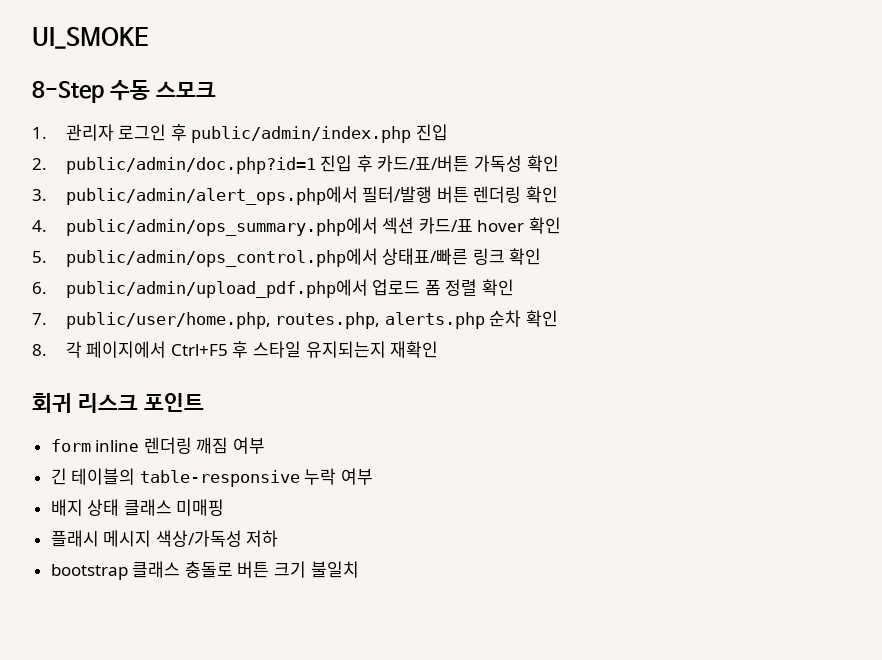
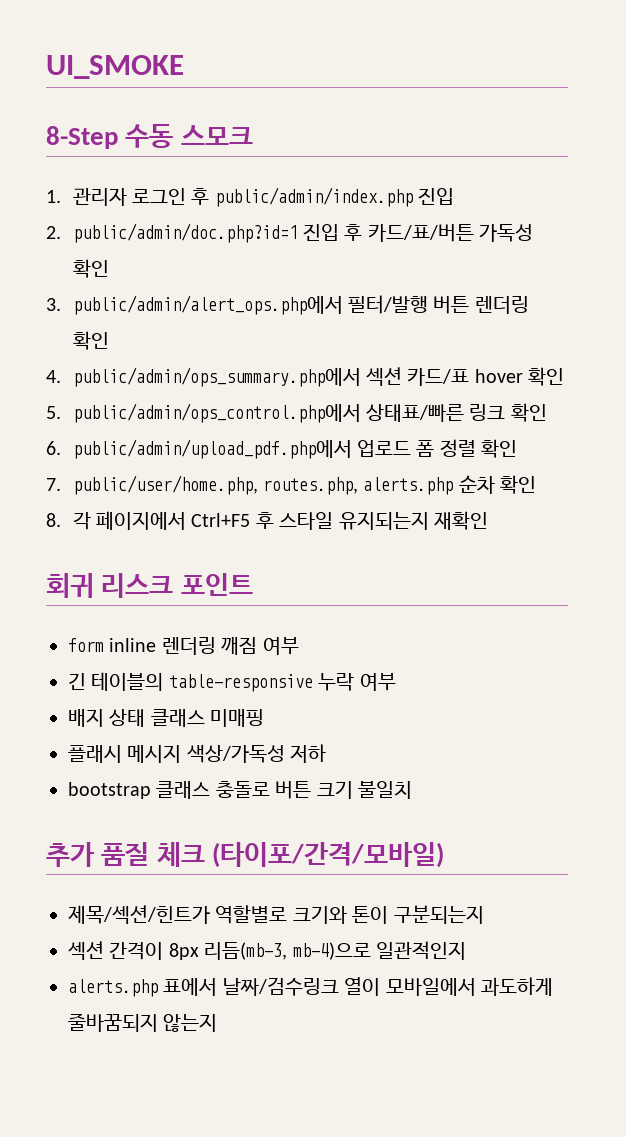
+ 추가 품질 체크 (타이포/간격/모바일)
+ 제목/섹션/힌트가 역할별로 크기와 톤이 구분되는지
+ 섹션 간격이 8px 리듬(mb-3, mb-4)으로 일관적인지
+ alerts.php 표에서 날짜/검수링크 열이 모바일에서 과도하게 줄바꿈되지 않는지

